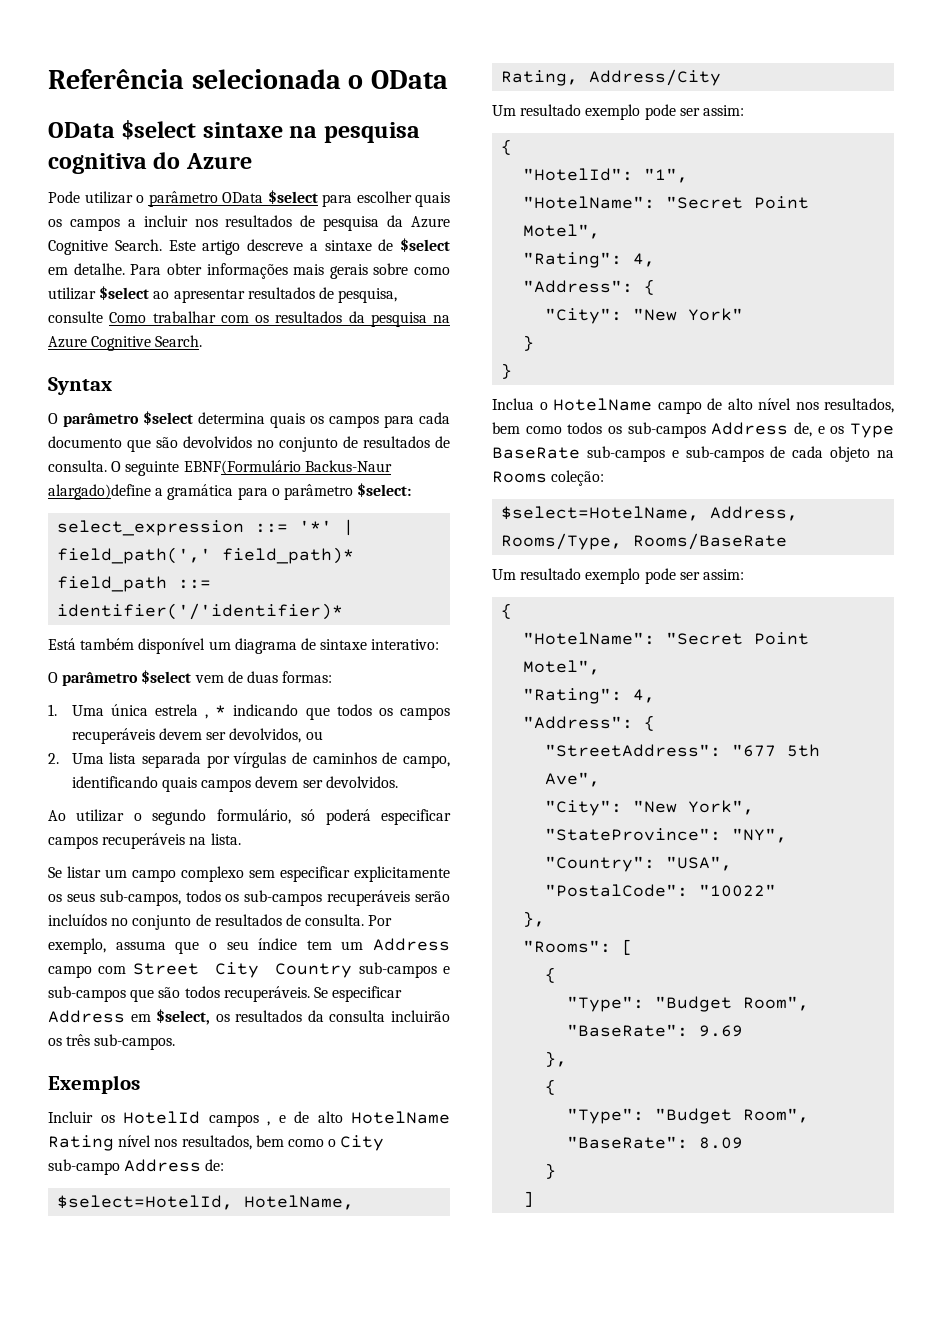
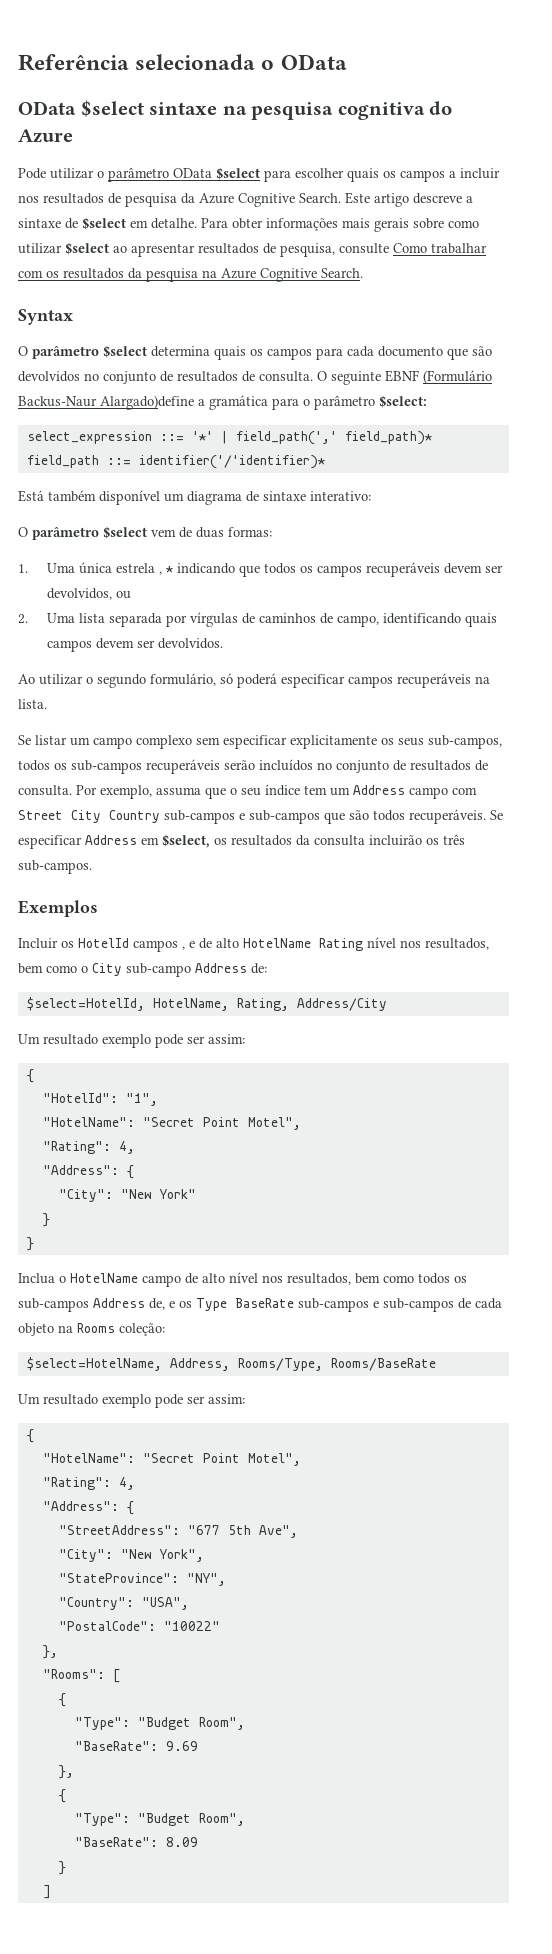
- O seguinte EBNF(Formulário Backus-Naur alargado)define a gramática para o parâmetro $select:
+ O seguinte EBNF (Formulário Backus-Naur Alargado)define a gramática para o parâmetro $select:

